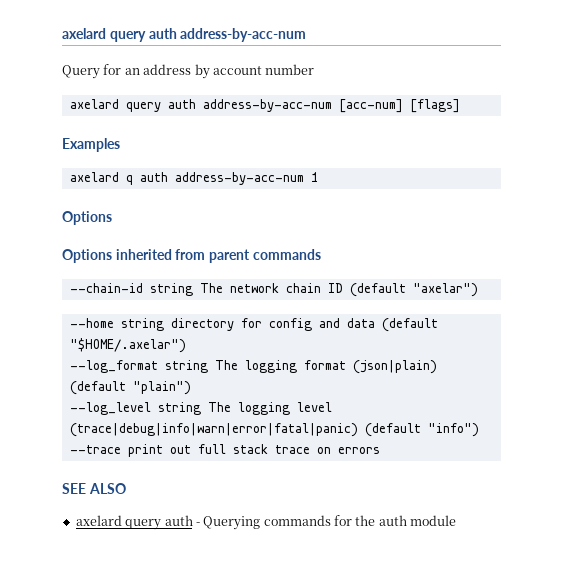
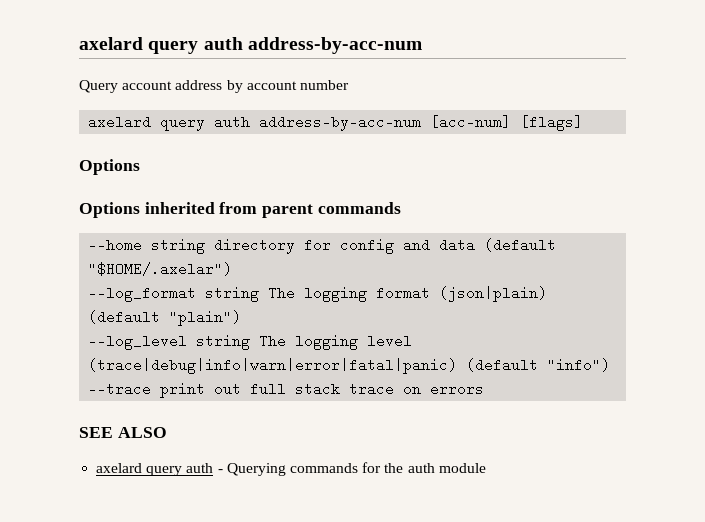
- Query for an address by account number
+ Query account address by account number
- Examples
- axelard q auth address-by-acc-num 1
- --chain-id string The network chain ID (default "axelar")

